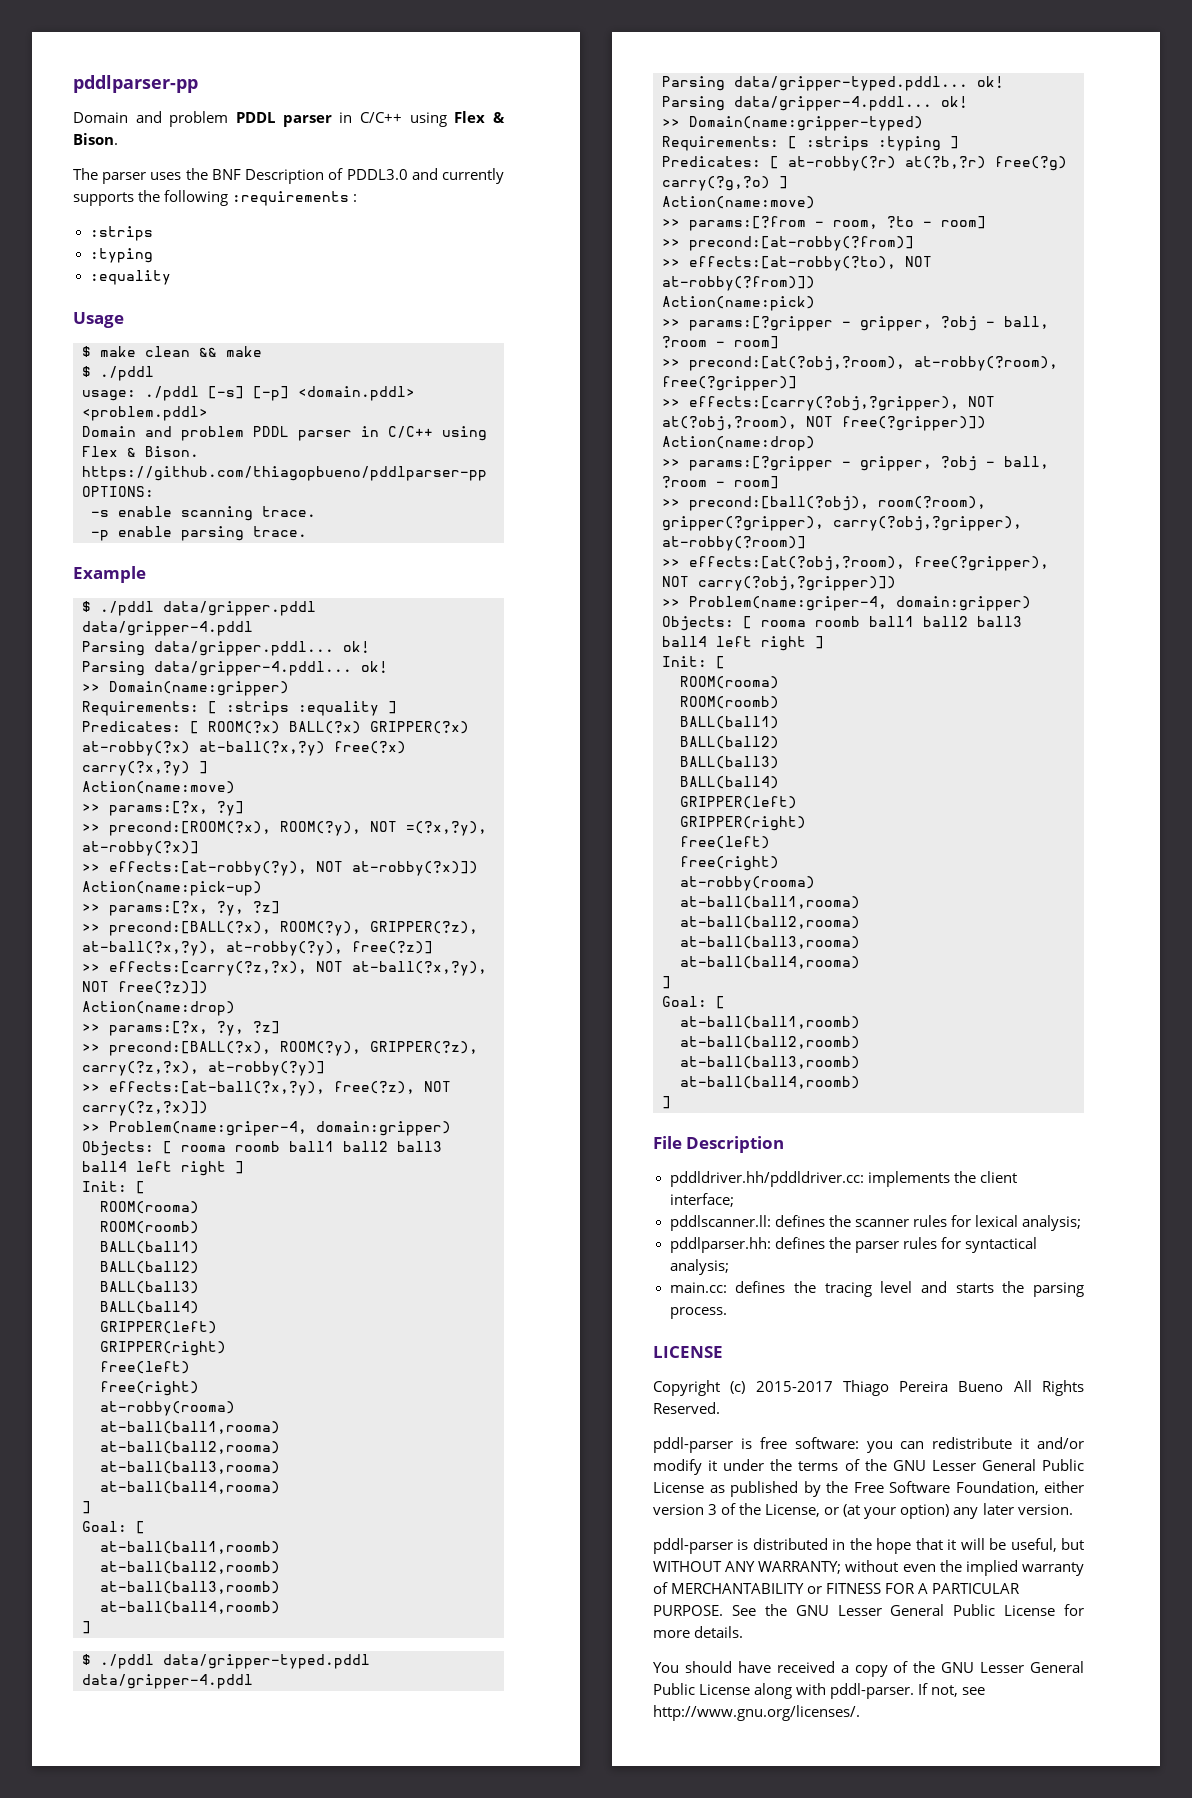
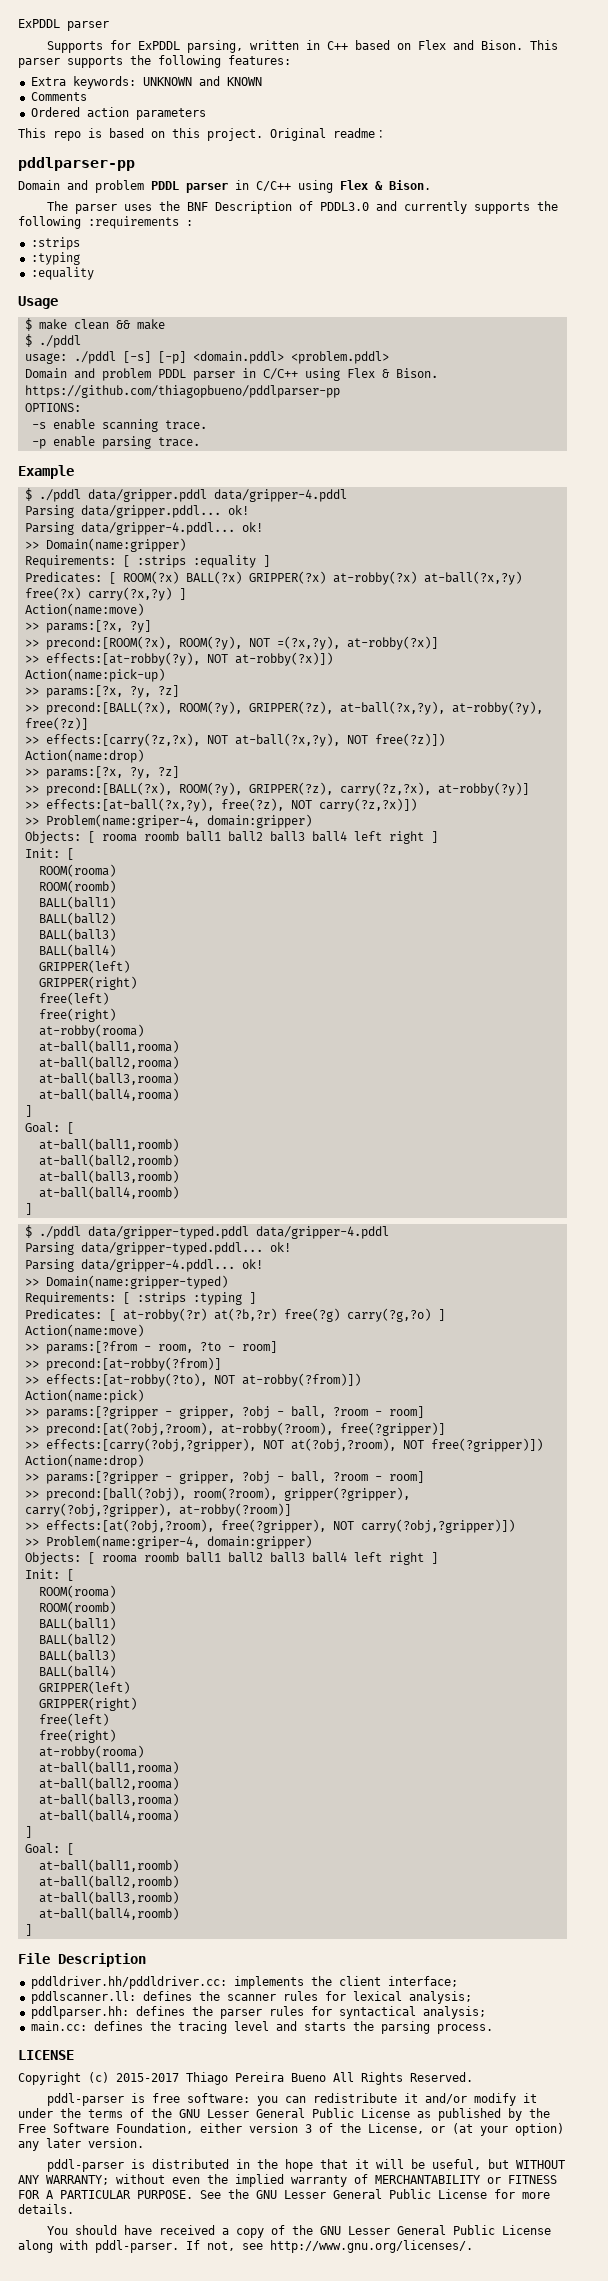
+ ExPDDL parser
+ Supports for ExPDDL parsing, written in C++ based on Flex and Bison. This parser supports the following features:
+ Extra keywords: UNKNOWN and KNOWN
+ Comments
+ Ordered action parameters
+ This repo is based on this project. Original readme：

